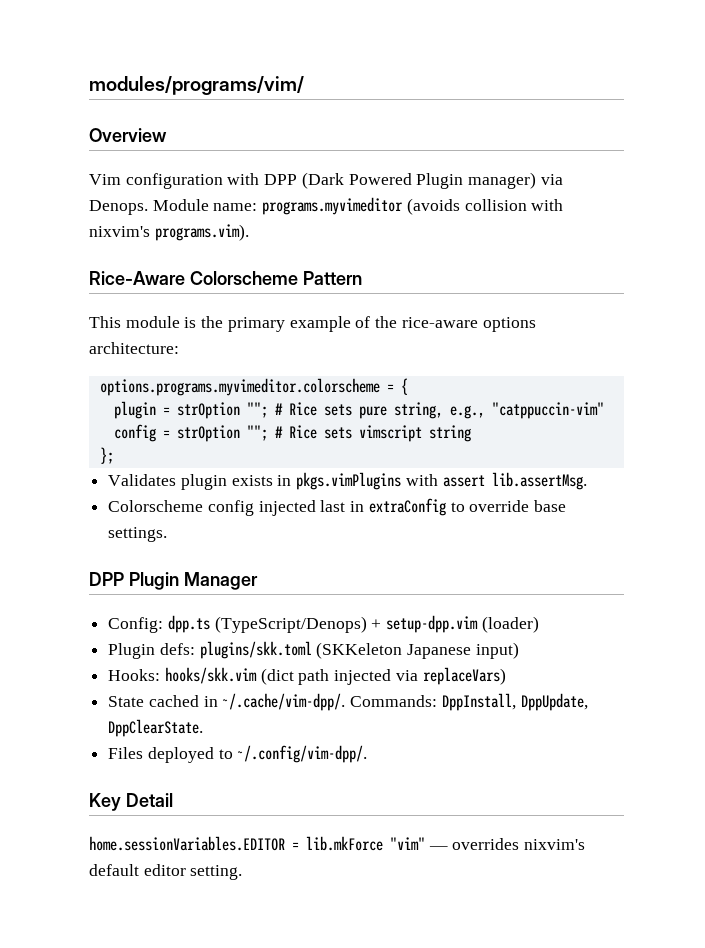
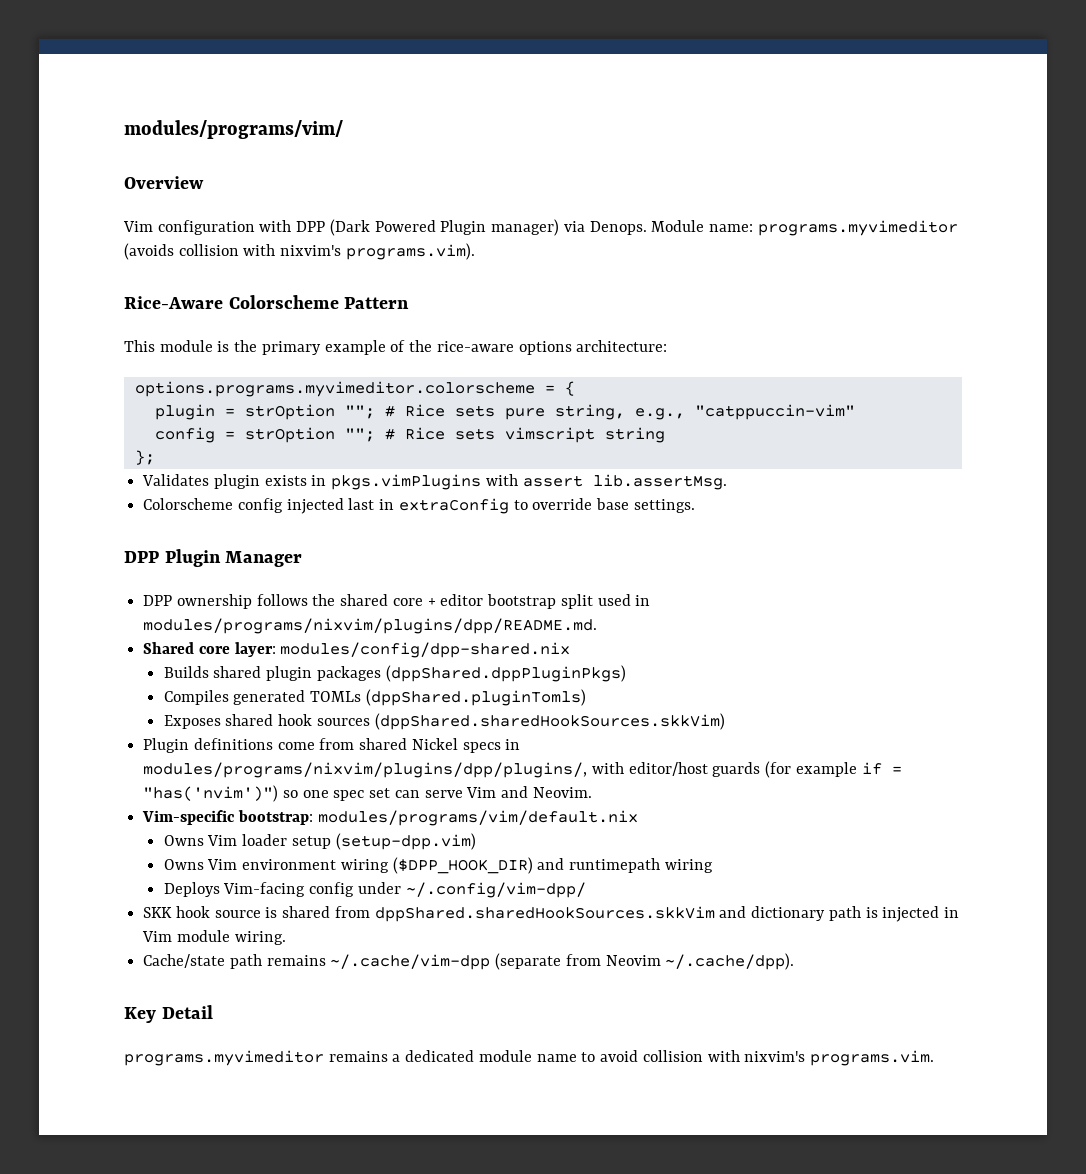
- Config: dpp.ts (TypeScript/Denops) + setup-dpp.vim (loader)
- Plugin defs: plugins/skk.toml (SKKeleton Japanese input)
- Hooks: hooks/skk.vim (dict path injected via replaceVars)
- State cached in ~/.cache/vim-dpp/. Commands: DppInstall, DppUpdate, DppClearState.
- Files deployed to ~/.config/vim-dpp/.
+ DPP ownership follows the shared core + editor bootstrap split used in modules/programs/nixvim/plugins/dpp/README.md.
+ Shared core layer: modules/config/dpp-shared.nix
+ Builds shared plugin packages (dppShared.dppPluginPkgs)
+ Compiles generated TOMLs (dppShared.pluginTomls)
+ Exposes shared hook sources (dppShared.sharedHookSources.skkVim)
+ Plugin definitions come from shared Nickel specs in modules/programs/nixvim/plugins/dpp/plugins/, with editor/host guards (for example if = "has('nvim')") so one spec set can serve Vim and Neovim.
+ Vim-specific bootstrap: modules/programs/vim/default.nix
+ Owns Vim loader setup (setup-dpp.vim)
+ Owns Vim environment wiring ($DPP_HOOK_DIR) and runtimepath wiring
+ Deploys Vim-facing config under ~/.config/vim-dpp/
+ SKK hook source is shared from dppShared.sharedHookSources.skkVim and dictionary path is injected in Vim module wiring.
+ Cache/state path remains ~/.cache/vim-dpp (separate from Neovim ~/.cache/dpp).
  Key Detail
- home.sessionVariables.EDITOR = lib.mkForce "vim" — overrides nixvim's default editor setting.
+ programs.myvimeditor remains a dedicated module name to avoid collision with nixvim's programs.vim.

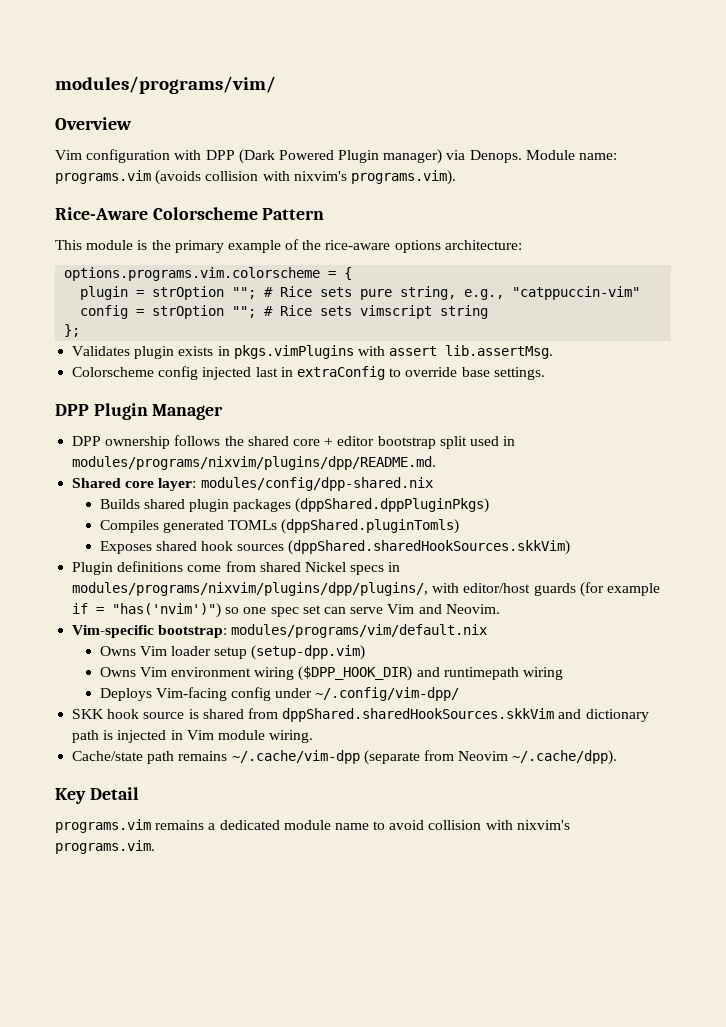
- Module name: programs.myvimeditor (avoids collision with nixvim's programs.vim).
+ Module name: programs.vim (avoids collision with nixvim's programs.vim).
- options.programs.myvimeditor.colorscheme = {
+ options.programs.vim.colorscheme = {
- programs.myvimeditor remains a dedicated module name to avoid collision with nixvim's programs.vim.
+ programs.vim remains a dedicated module name to avoid collision with nixvim's programs.vim.

